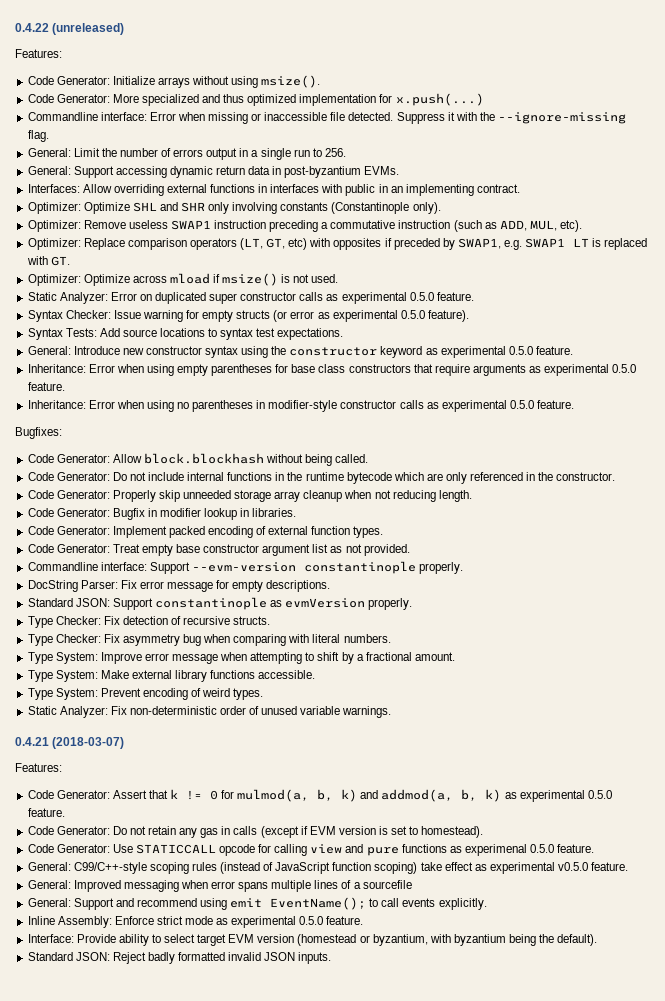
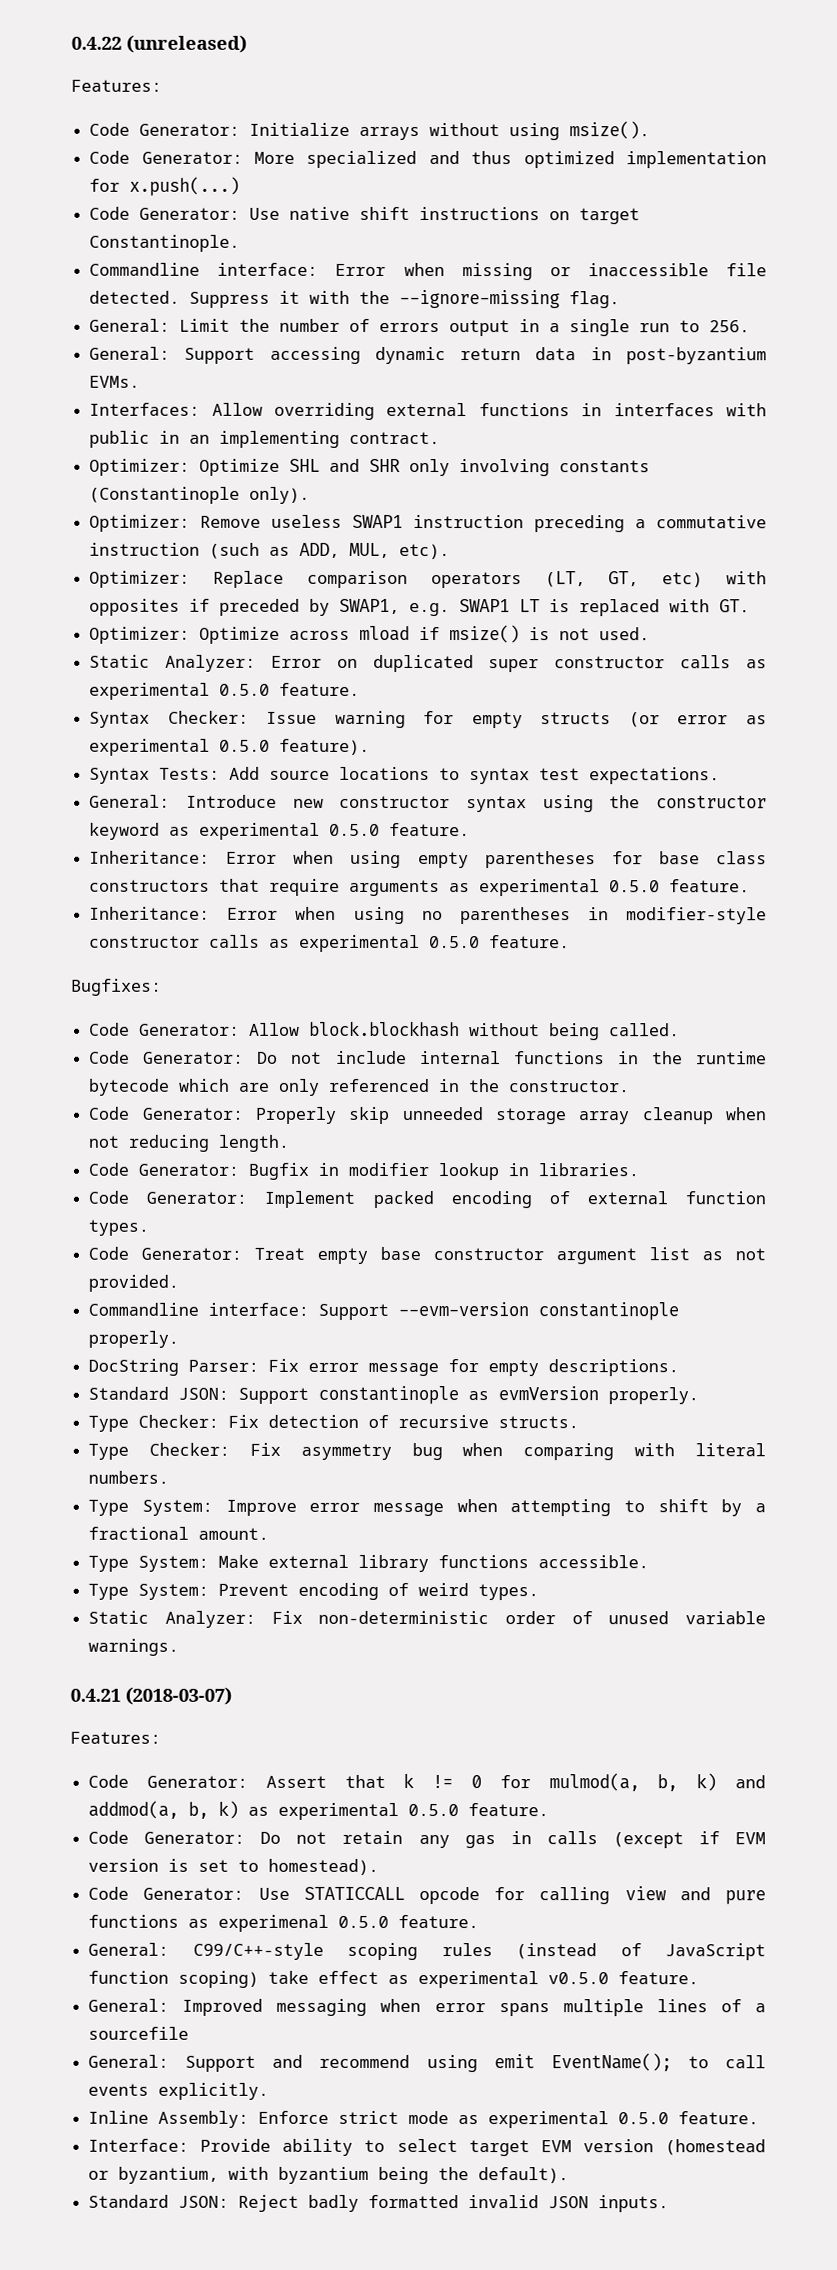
+ Code Generator: Use native shift instructions on target Constantinople.

